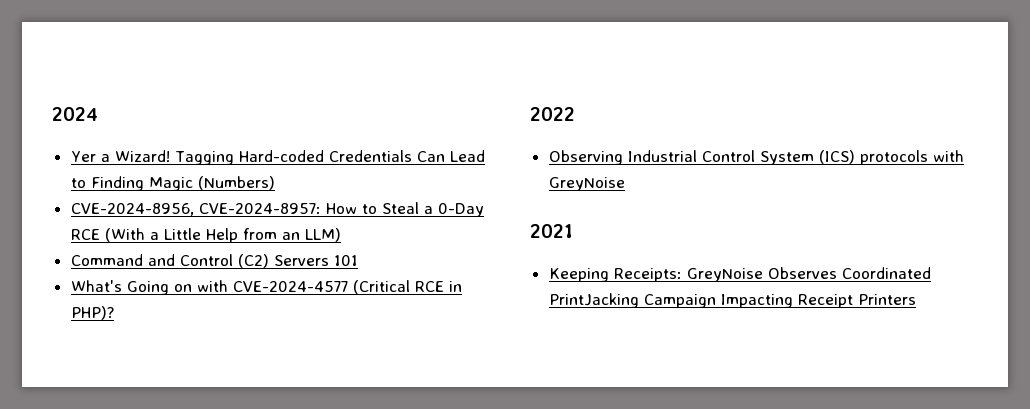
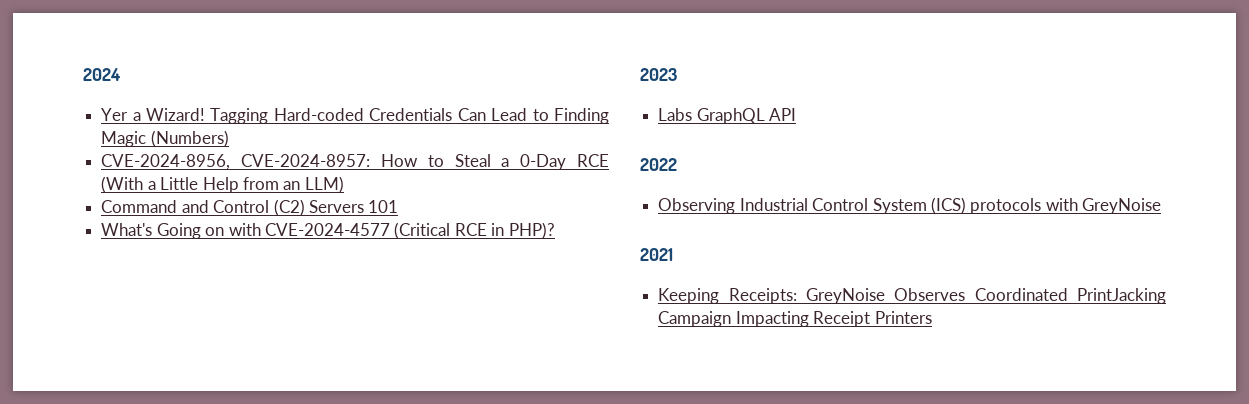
+ 2023
+ Labs GraphQL API

